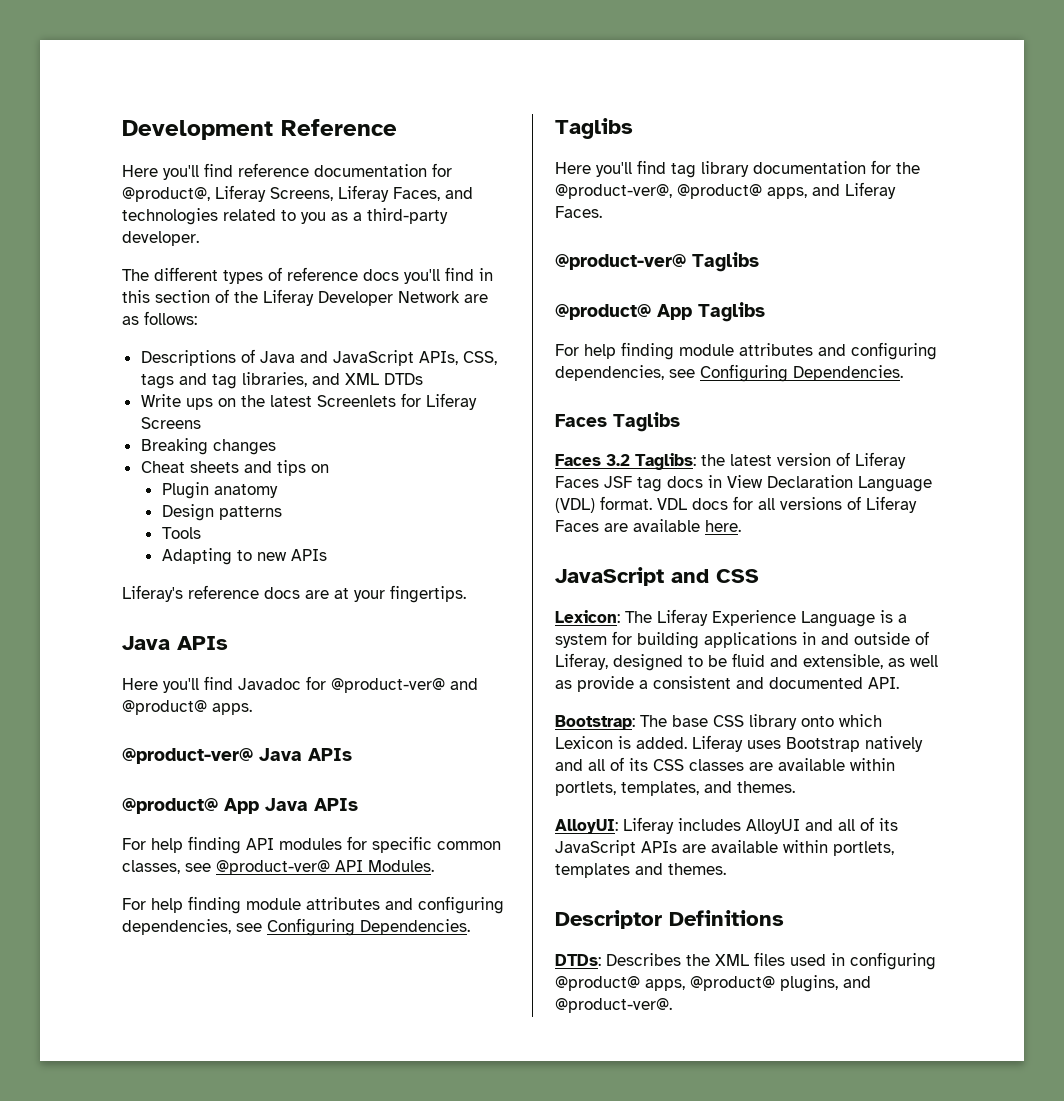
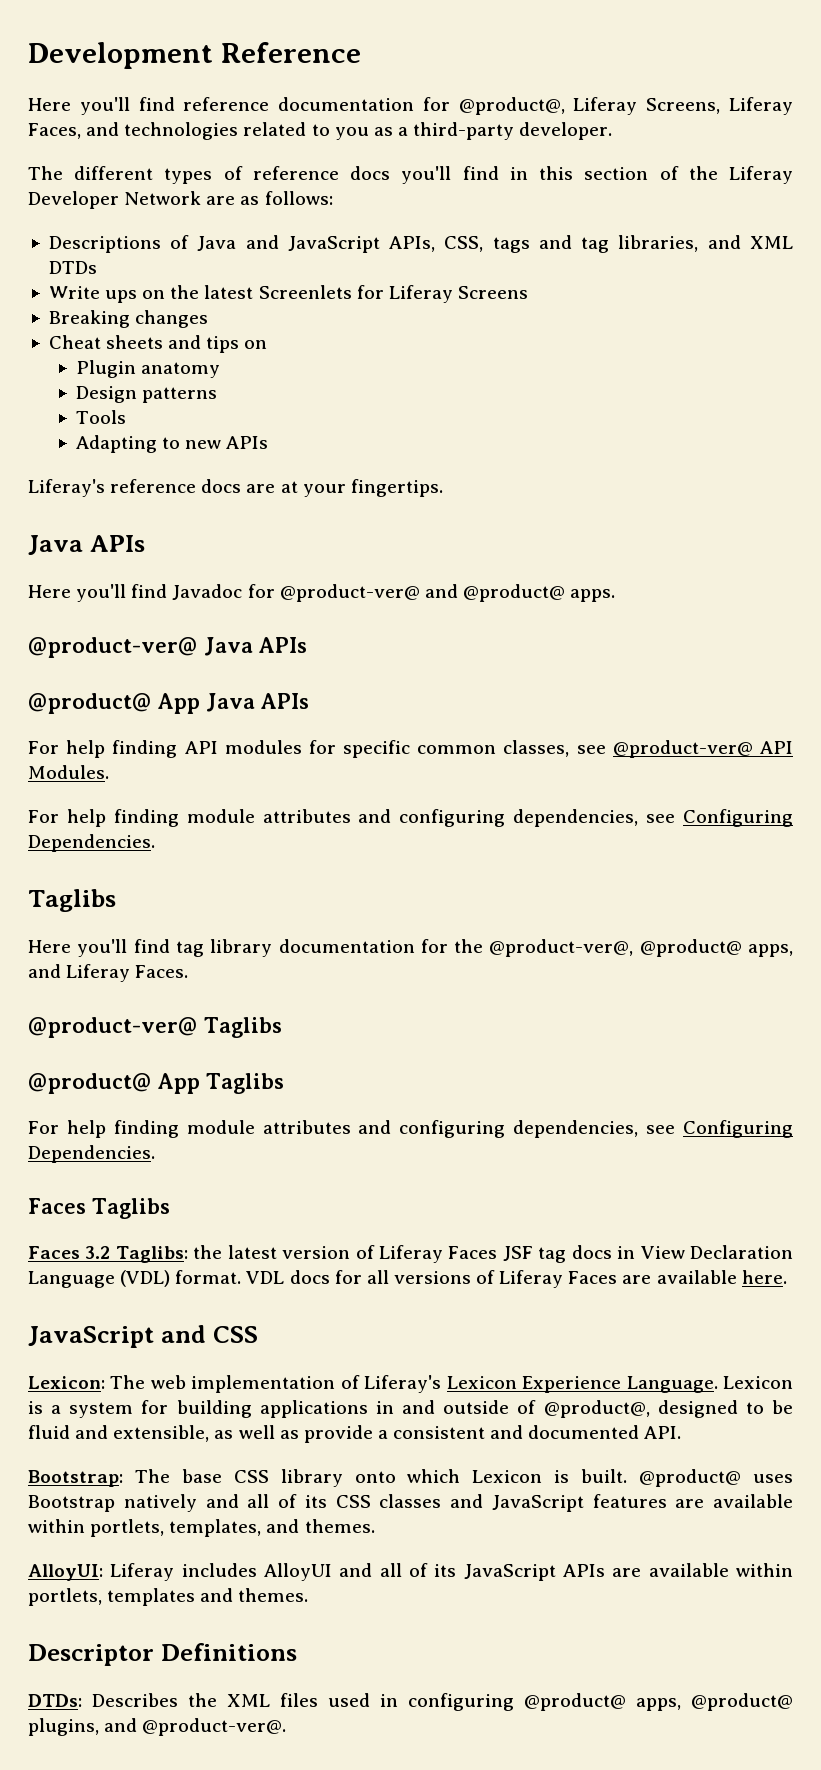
- Lexicon: The Liferay Experience Language is a system for building applications in and outside of Liferay, designed to be fluid and extensible, as well as provide a consistent and documented API.
+ Lexicon: The web implementation of Liferay's Lexicon Experience Language. Lexicon is a system for building applications in and outside of @product@, designed to be fluid and extensible, as well as provide a consistent and documented API.
- Bootstrap: The base CSS library onto which Lexicon is added. Liferay uses Bootstrap natively and all of its CSS classes are available within portlets, templates, and themes.
+ Bootstrap: The base CSS library onto which Lexicon is built. @product@ uses Bootstrap natively and all of its CSS classes and JavaScript features are available within portlets, templates, and themes.

